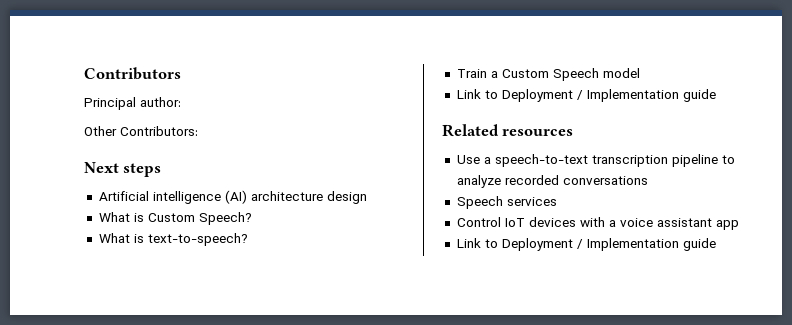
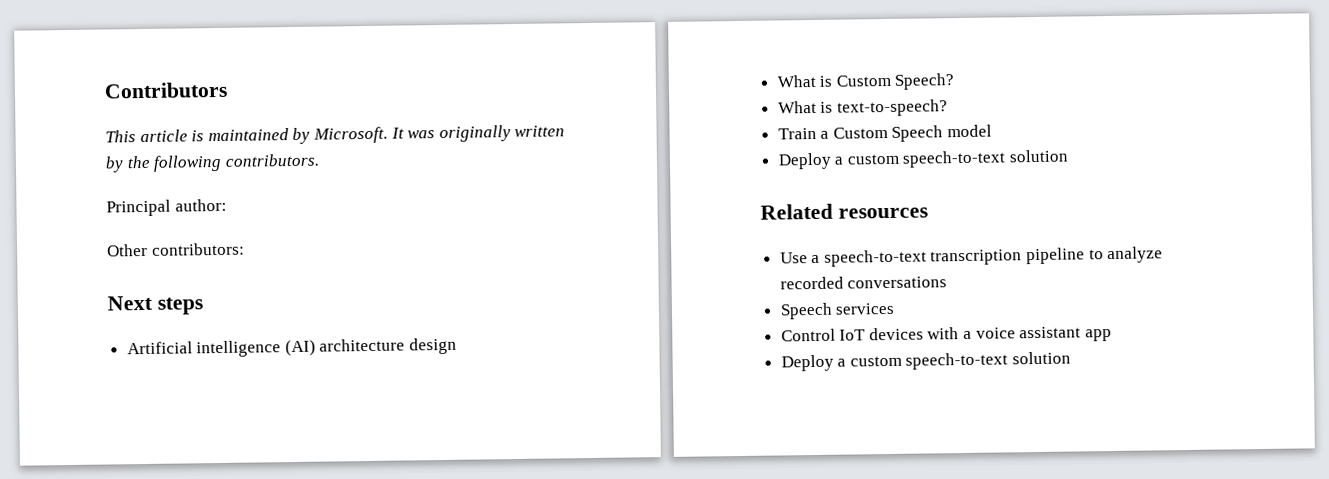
+ This article is maintained by Microsoft. It was originally written by the following contributors.
- Other Contributors:
+ Other contributors:
  Train a Custom Speech model
- Link to Deployment / Implementation guide
+ Deploy a custom speech-to-text solution
  Control IoT devices with a voice assistant app
- Link to Deployment / Implementation guide
+ Deploy a custom speech-to-text solution

